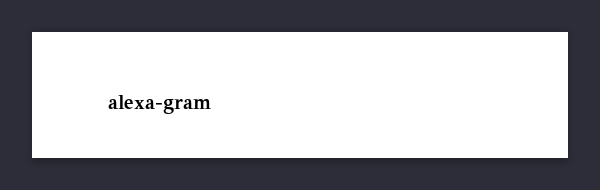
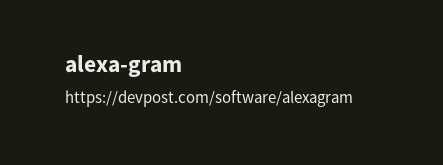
+ https://devpost.com/software/alexagram

